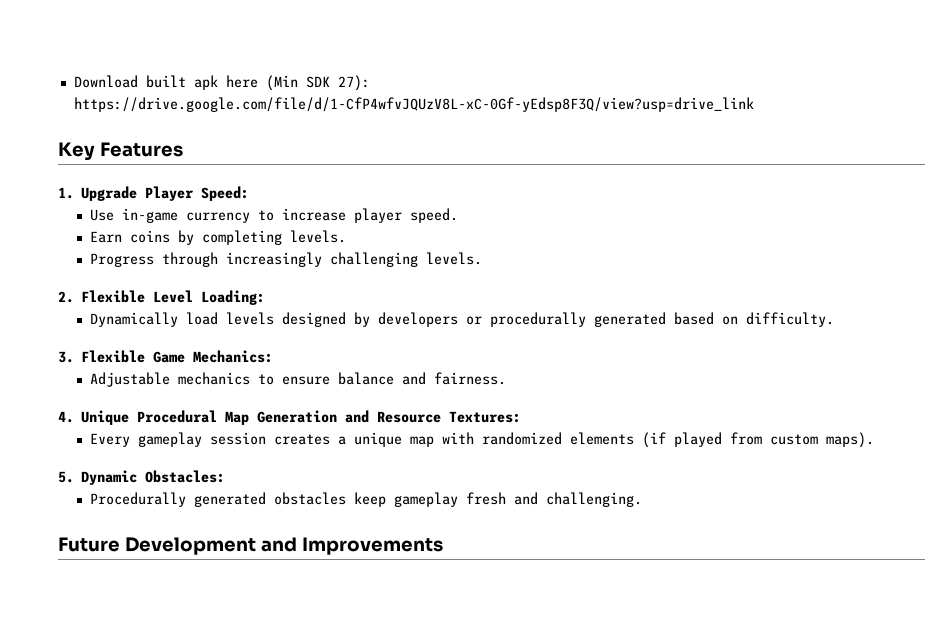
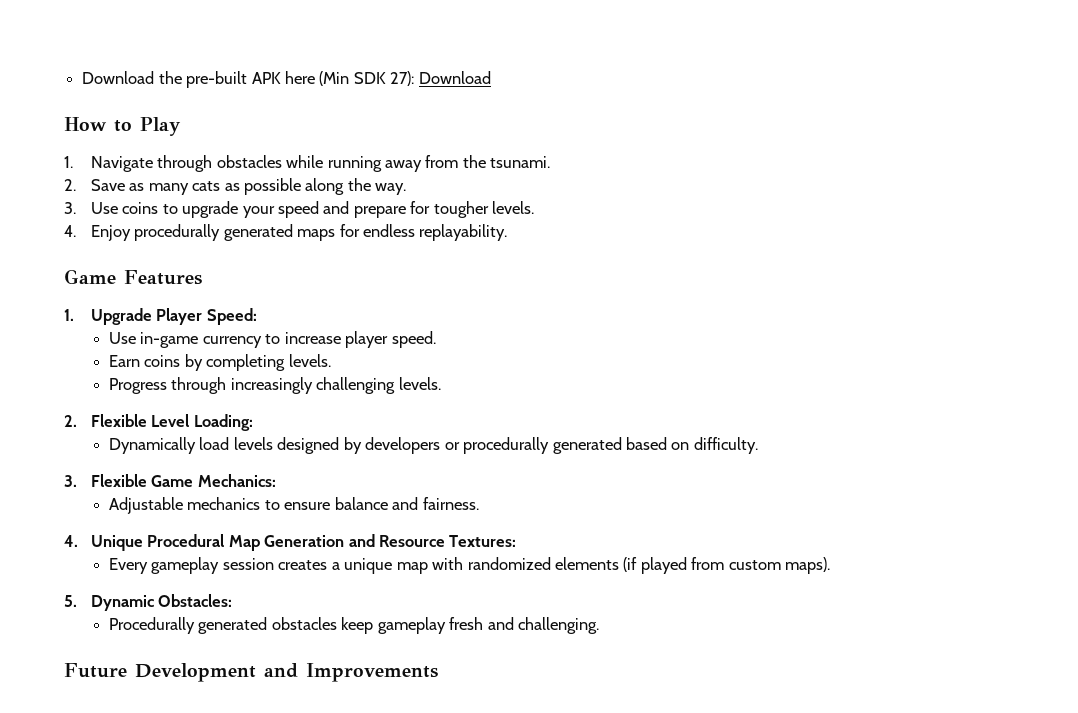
- Download built apk here (Min SDK 27): https://drive.google.com/file/d/1-CfP4wfvJQUzV8L-xC-0Gf-yEdsp8F3Q/view?usp=drive_link
- Key Features
+ Download the pre-built APK here (Min SDK 27): Download
+ How to Play
+ 1. Navigate through obstacles while running away from the tsunami.
+ 2. Save as many cats as possible along the way.
+ 3. Use coins to upgrade your speed and prepare for tougher levels.
+ 4. Enjoy procedurally generated maps for endless replayability.
+ Game Features

